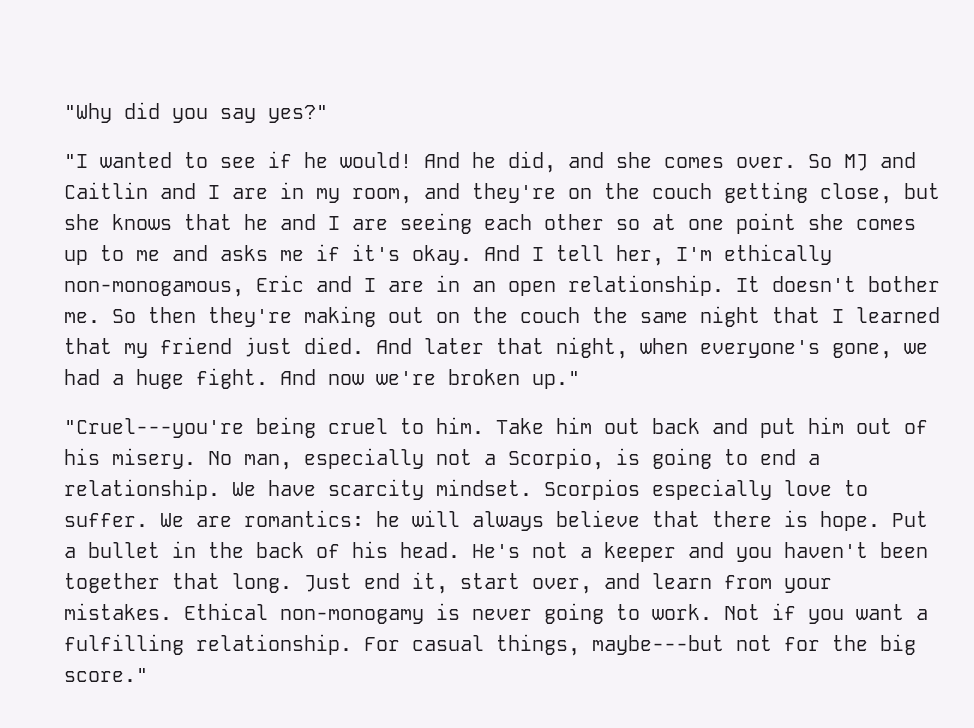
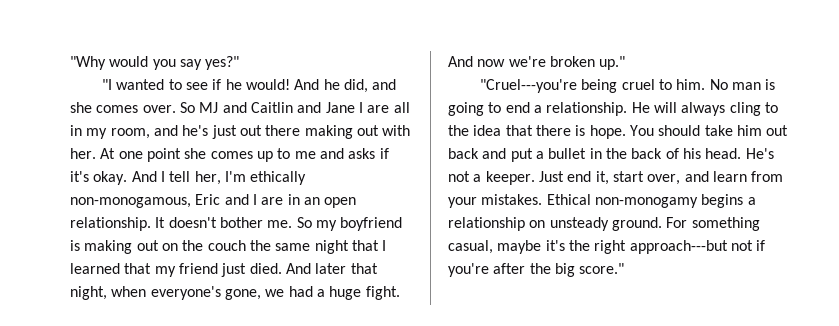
- "Why did you say yes?"
+ "Why would you say yes?"
- So MJ and Caitlin and I are in my room, and they're on the couch getting close, but she knows that he and I are seeing each other so at one point she comes up to me and asks me if it's okay.
+ So MJ and Caitlin and Jane I are all in my room, and he's just out there making out with her. At one point she comes up to me and asks if it's okay.
- So then they're making out on the couch the same night that I learned that my friend just died.
+ So my boyfriend is making out on the couch the same night that I learned that my friend just died.
- Take him out back and put him out of his misery. No man, especially not a Scorpio, is going to end a relationship.
+ No man is going to end a relationship.
- We have scarcity mindset. Scorpios especially love to suffer. We are romantics: he will always believe that there is hope. Put a bullet in the back of his head.
+ He will always cling to the idea that there is hope. You should take him out back and put a bullet in the back of his head.
- He's not a keeper and you haven't been together that long.
+ He's not a keeper.
- Ethical non-monogamy is never going to work. Not if you want a fulfilling relationship. For casual things, maybe---but not for the big score."
+ Ethical non-monogamy begins a relationship on unsteady ground. For something casual, maybe it's the right approach---but not if you're after the big score."

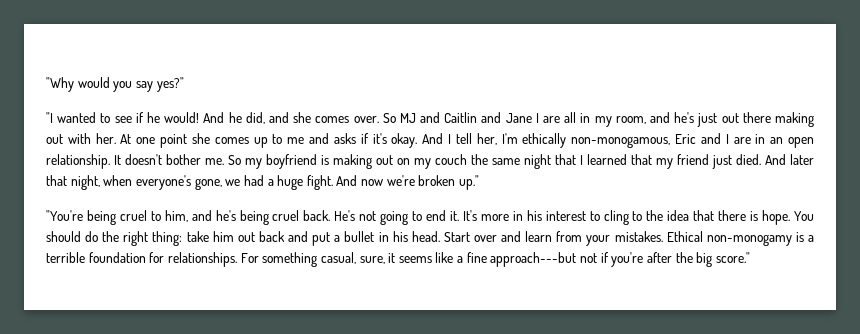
- So my boyfriend is making out on the couch the same night that I learned that my friend just died.
+ So my boyfriend is making out on my couch the same night that I learned that my friend just died.
- "Cruel---you're being cruel to him. No man is going to end a relationship. He will always cling to the idea that there is hope.
+ "You're being cruel to him, and he's being cruel back. He's not going to end it. It's more in his interest to cling to the idea that there is hope.
- You should take him out back and put a bullet in the back of his head. He's not a keeper. Just end it, start over, and learn from your mistakes.
+ You should do the right thing: take him out back and put a bullet in his head. Start over and learn from your mistakes.
- Ethical non-monogamy begins a relationship on unsteady ground. For something casual, maybe it's the right approach---but not if you're after the big score."
+ Ethical non-monogamy is a terrible foundation for relationships. For something casual, sure, it seems like a fine approach---but not if you're after the big score."

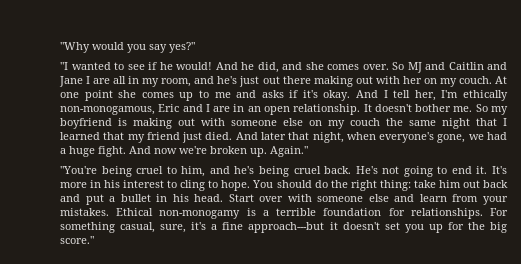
- So MJ and Caitlin and Jane I are all in my room, and he's just out there making out with her.
+ So MJ and Caitlin and Jane I are all in my room, and he's just out there making out with her on my couch.
- So my boyfriend is making out on my couch the same night that I learned that my friend just died.
+ So my boyfriend is making out with someone else on my couch the same night that I learned that my friend just died.
- And now we're broken up."
+ And now we're broken up. Again."
- It's more in his interest to cling to the idea that there is hope.
+ It's more in his interest to cling to hope.
- Start over and learn from your mistakes.
+ Start over with someone else and learn from your mistakes.
- For something casual, sure, it seems like a fine approach---but not if you're after the big score."
+ For something casual, sure, it's a fine approach---but it doesn't set you up for the big score."

